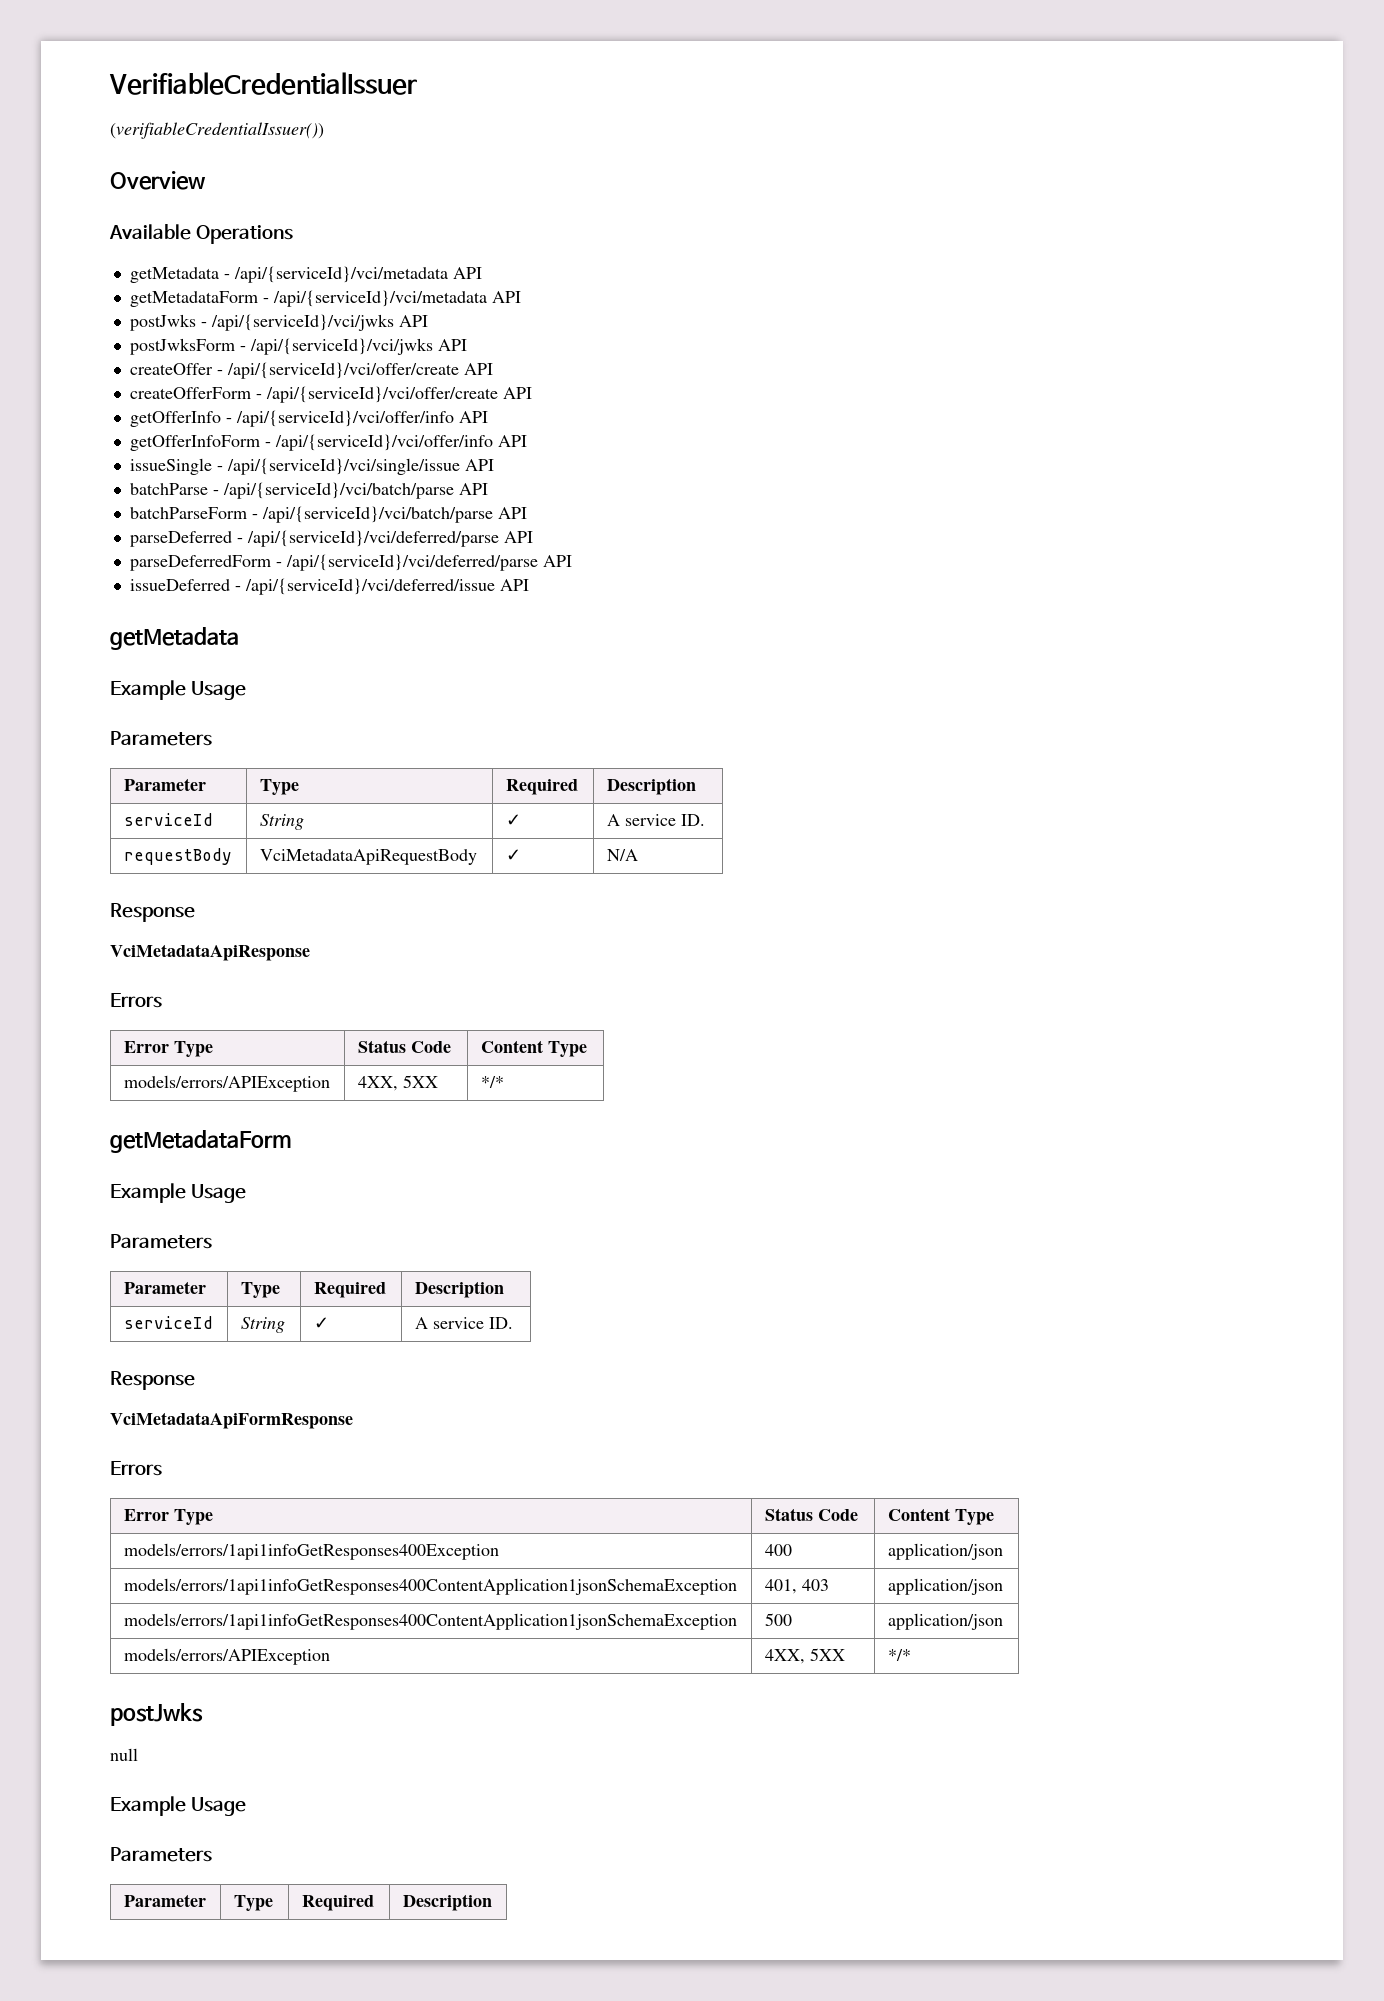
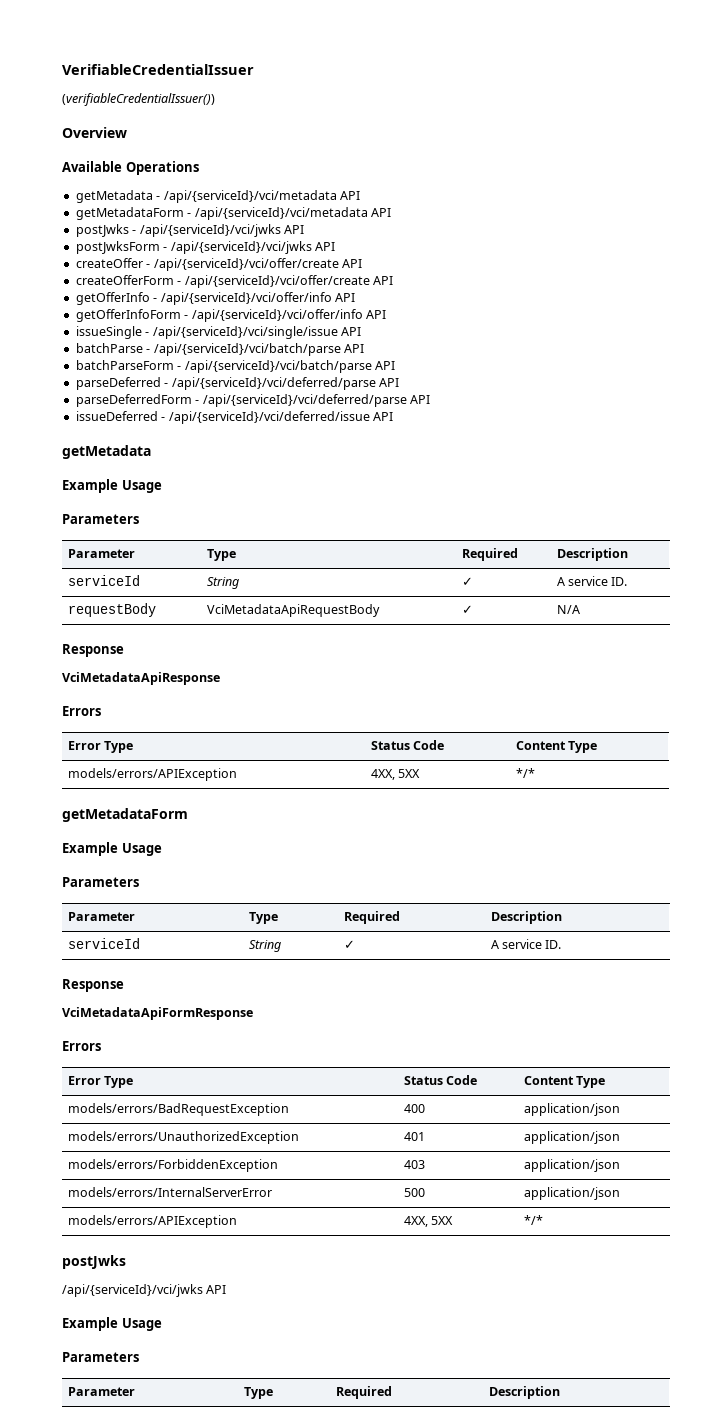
- models/errors/1api1infoGetResponses400Exception | 400 | application/json
+ models/errors/BadRequestException | 400 | application/json
- models/errors/1api1infoGetResponses400ContentApplication1jsonSchemaException | 401, 403 | application/json
+ models/errors/UnauthorizedException | 401 | application/json
+ models/errors/ForbiddenException | 403 | application/json
- models/errors/1api1infoGetResponses400ContentApplication1jsonSchemaException | 500 | application/json
+ models/errors/InternalServerError | 500 | application/json
  models/errors/APIException | 4XX, 5XX | */*
  postJwks
- null
+ /api/{serviceId}/vci/jwks API

